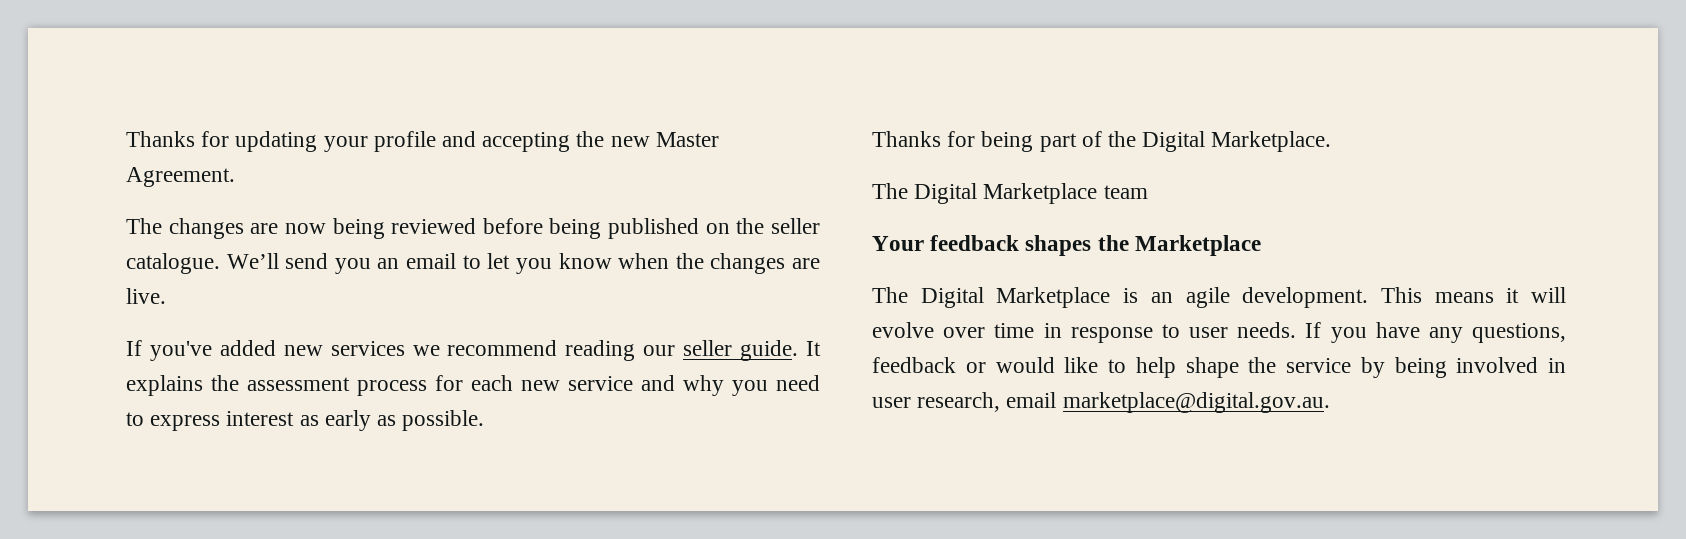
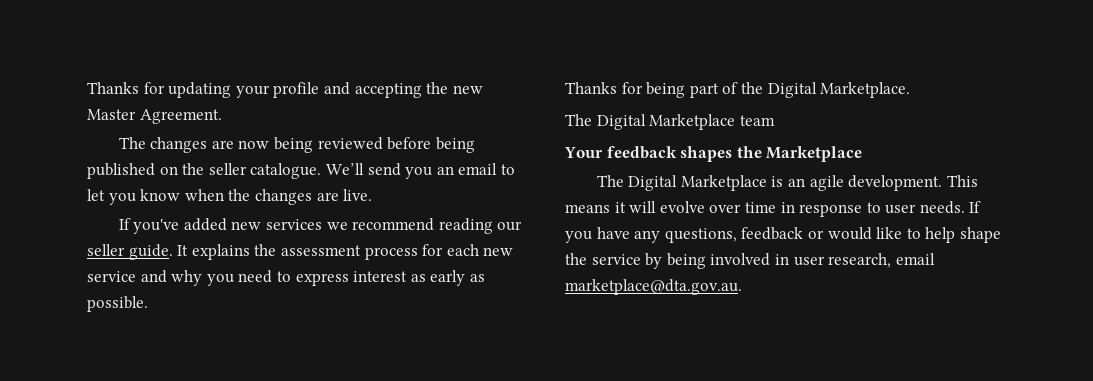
- If you have any questions, feedback or would like to help shape the service by being involved in user research, email marketplace@digital.gov.au.
+ If you have any questions, feedback or would like to help shape the service by being involved in user research, email marketplace@dta.gov.au.

